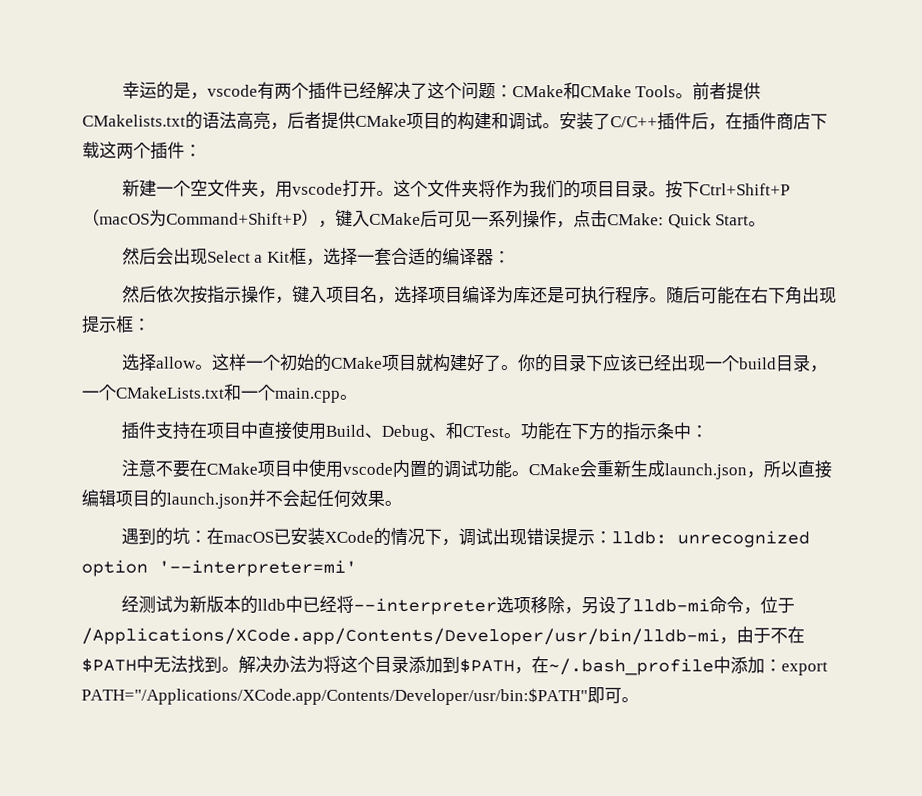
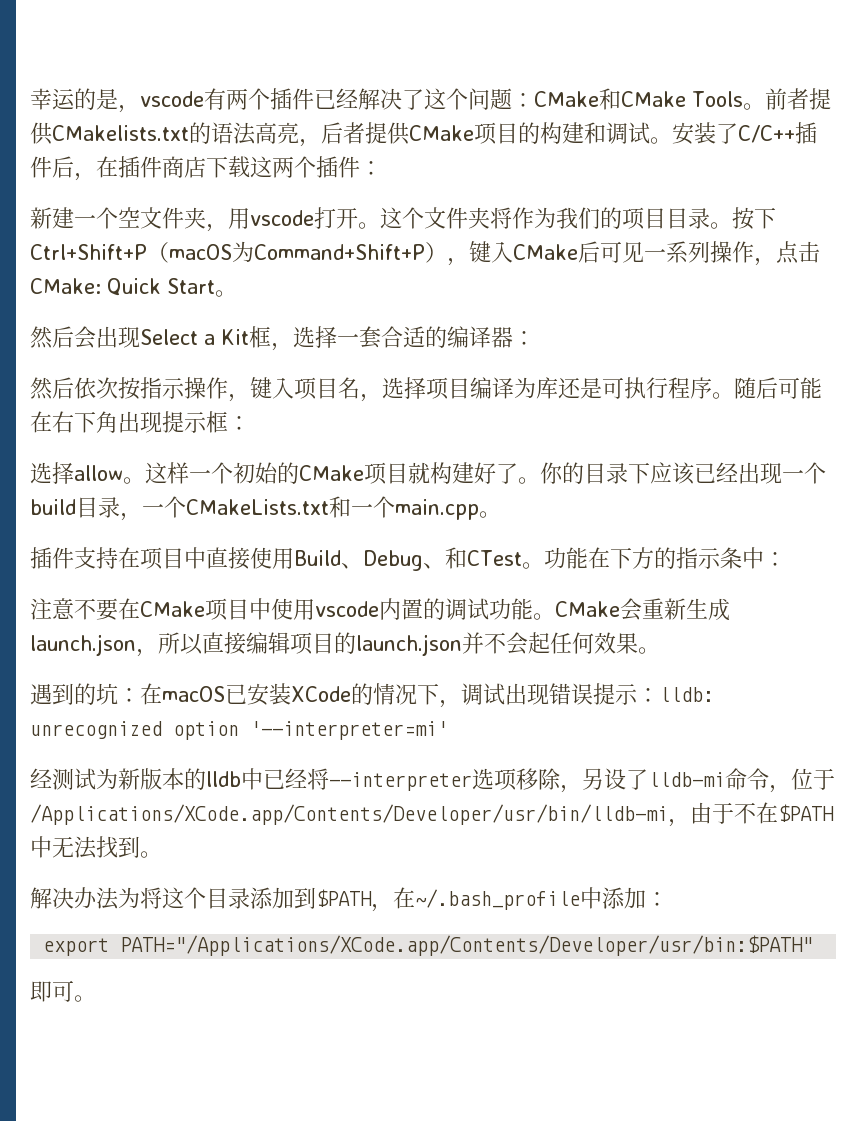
- 经测试为新版本的lldb中已经将--interpreter选项移除，另设了lldb-mi命令，位于/Applications/XCode.app/Contents/Developer/usr/bin/lldb-mi，由于不在$PATH中无法找到。解决办法为将这个目录添加到$PATH，在~/.bash_profile中添加：export PATH="/Applications/XCode.app/Contents/Developer/usr/bin:$PATH"即可。
+ 经测试为新版本的lldb中已经将--interpreter选项移除，另设了lldb-mi命令，位于/Applications/XCode.app/Contents/Developer/usr/bin/lldb-mi，由于不在$PATH中无法找到。
+ 解决办法为将这个目录添加到$PATH，在~/.bash_profile中添加：
+ export PATH="/Applications/XCode.app/Contents/Developer/usr/bin:$PATH"
+ 即可。

